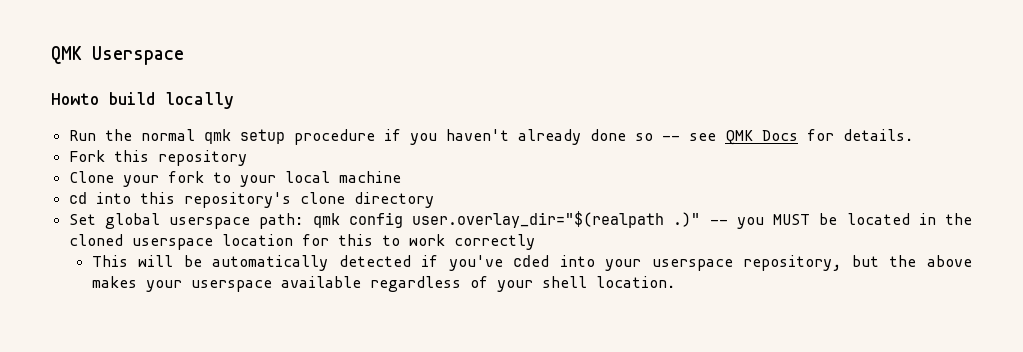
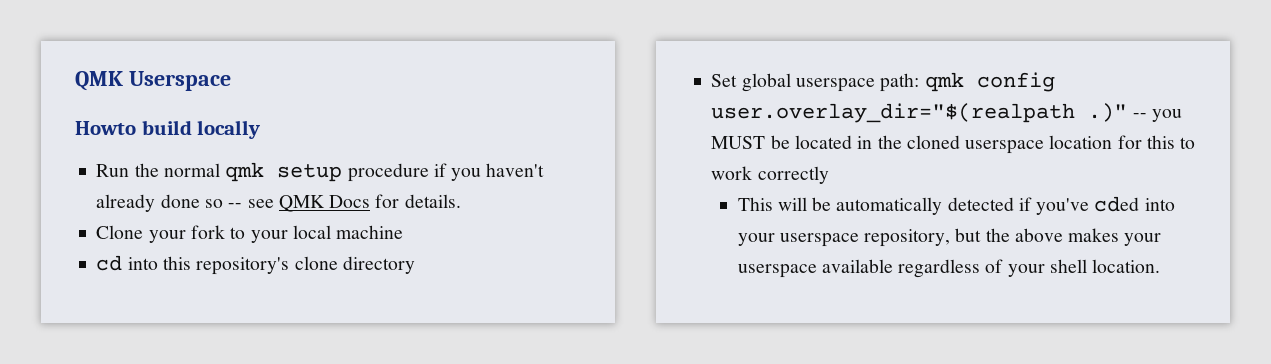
- Fork this repository

